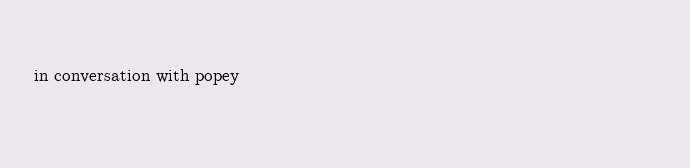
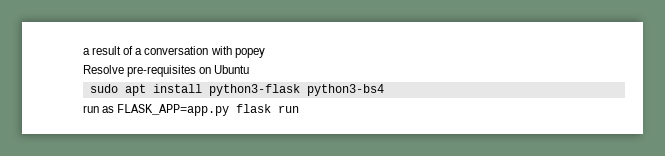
- in conversation with popey
+ a result of a conversation with popey
+ Resolve pre-requisites on Ubuntu
+ sudo apt install python3-flask python3-bs4
+ run as FLASK_APP=app.py flask run

